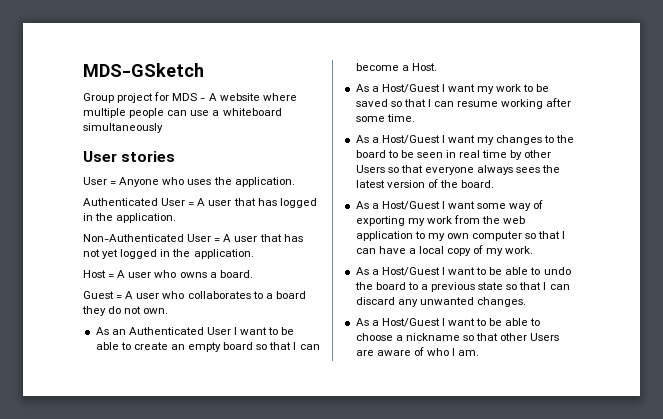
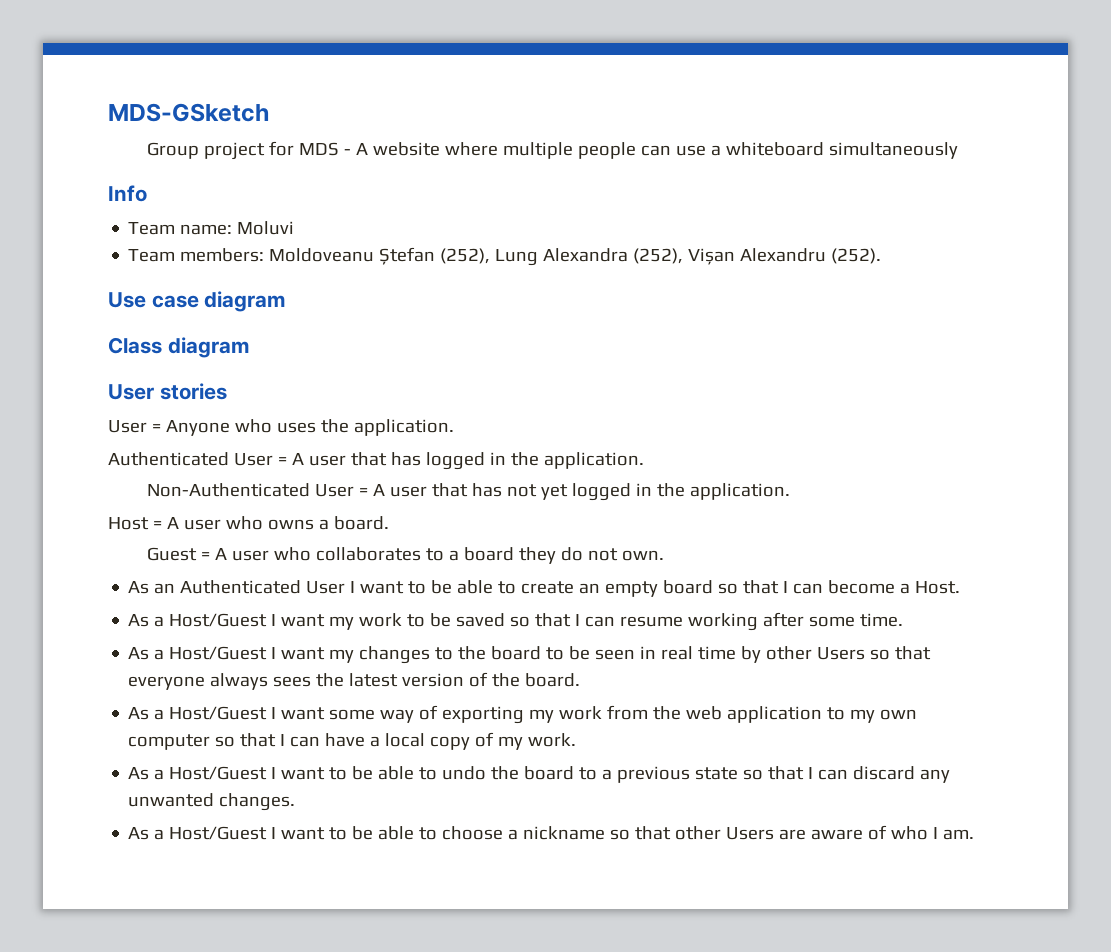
+ Info
+ Team name: Moluvi
+ Team members: Moldoveanu Ștefan (252), Lung Alexandra (252), Vișan Alexandru (252).
+ Use case diagram
+ Class diagram

